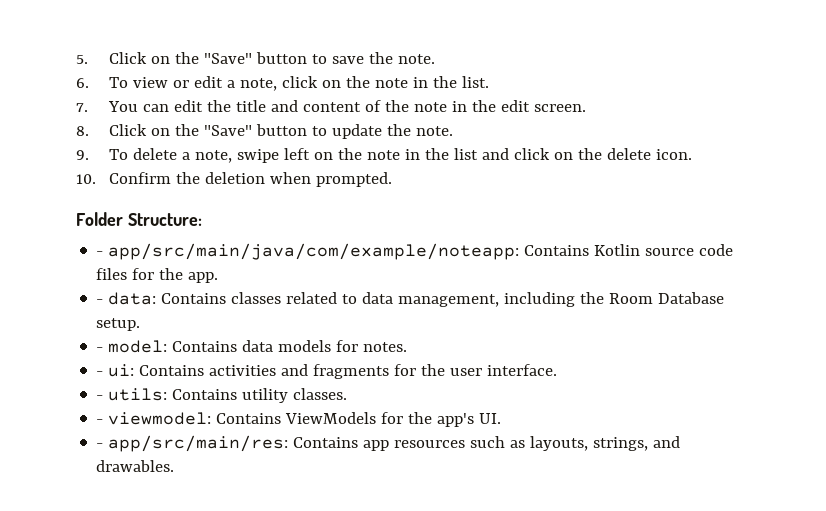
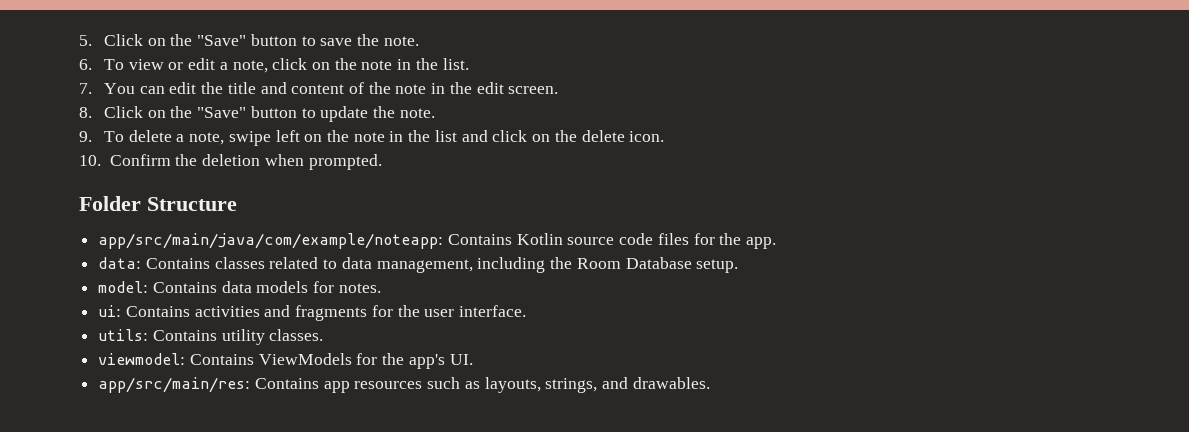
- Folder Structure:
- - app/src/main/java/com/example/noteapp: Contains Kotlin source code files for the app.
+ Folder Structure
+ app/src/main/java/com/example/noteapp: Contains Kotlin source code files for the app.
- - data: Contains classes related to data management, including the Room Database setup.
+ data: Contains classes related to data management, including the Room Database setup.
- - model: Contains data models for notes.
+ model: Contains data models for notes.
- - ui: Contains activities and fragments for the user interface.
+ ui: Contains activities and fragments for the user interface.
- - utils: Contains utility classes.
+ utils: Contains utility classes.
- - viewmodel: Contains ViewModels for the app's UI.
+ viewmodel: Contains ViewModels for the app's UI.
- - app/src/main/res: Contains app resources such as layouts, strings, and drawables.
+ app/src/main/res: Contains app resources such as layouts, strings, and drawables.

